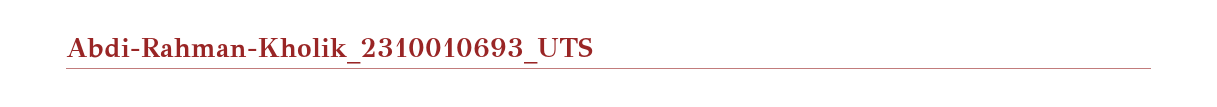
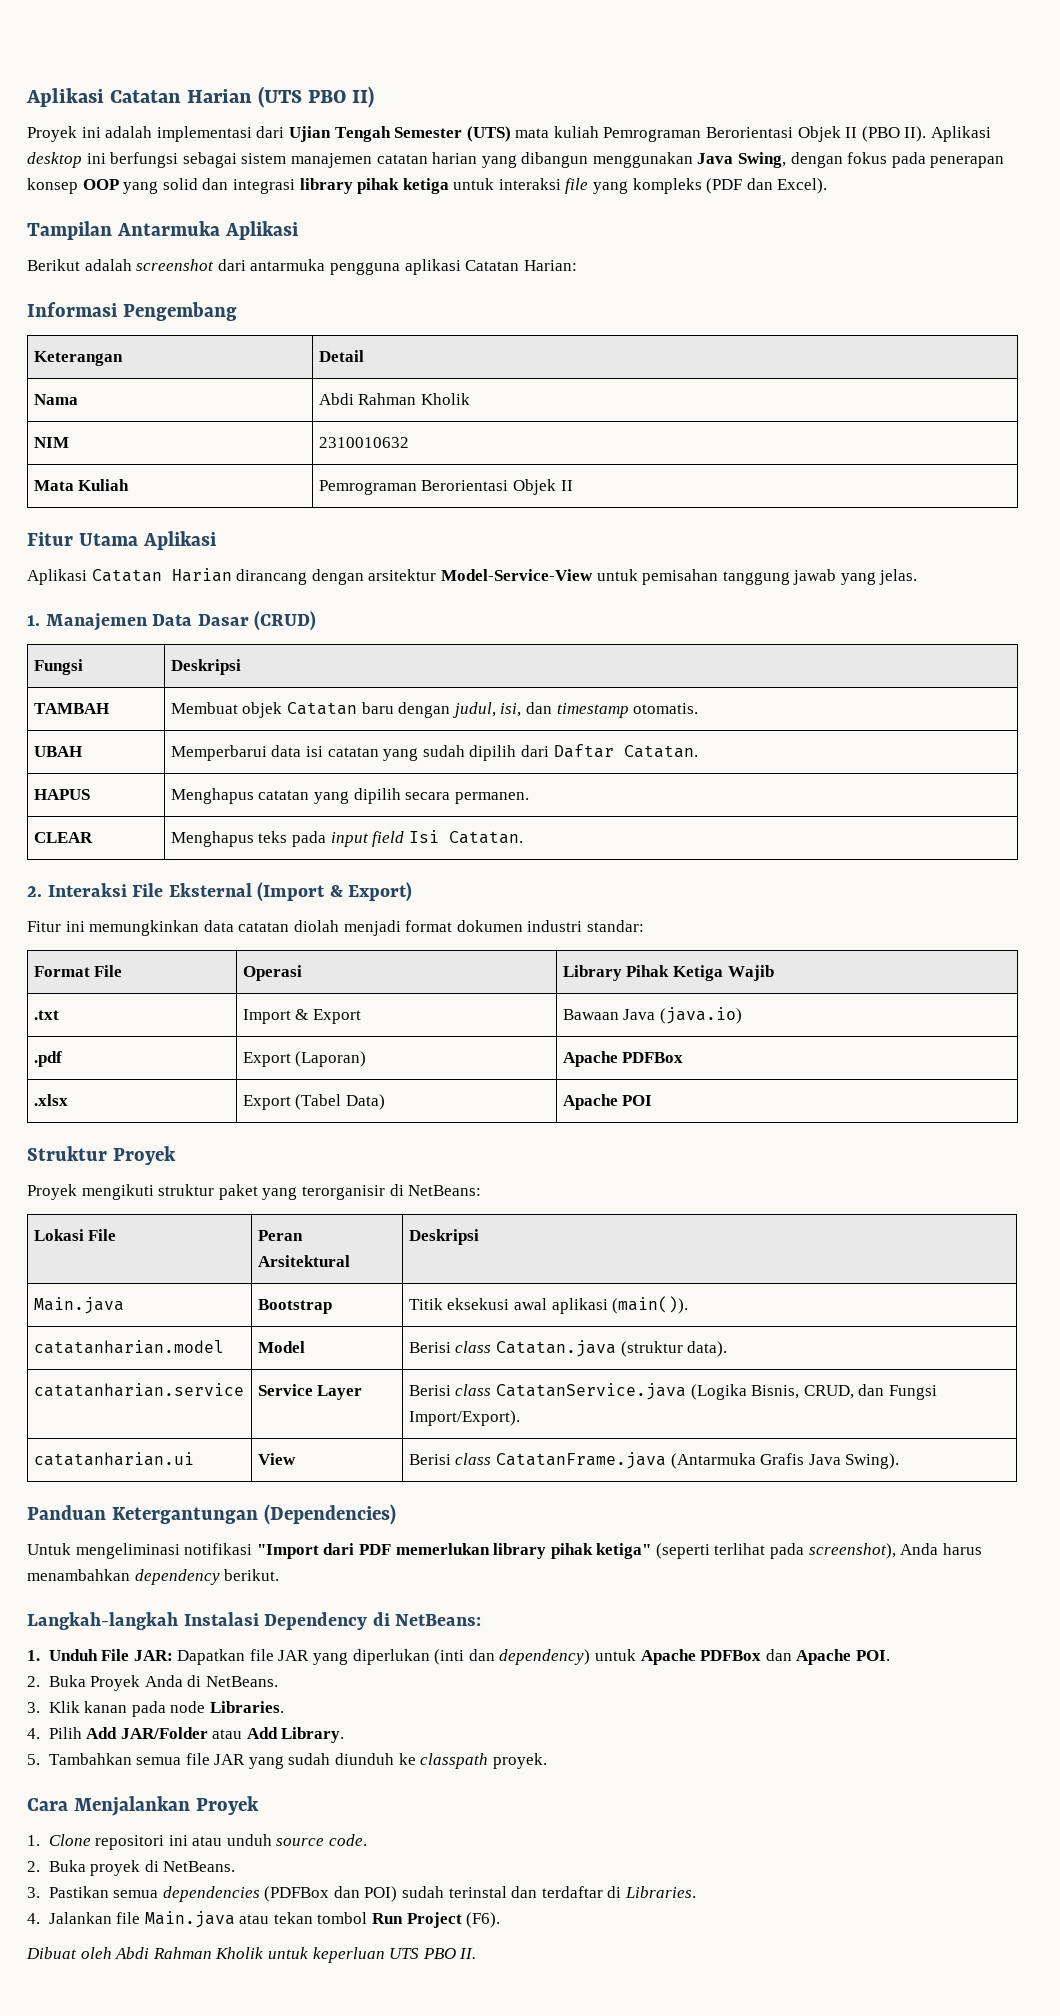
- Abdi-Rahman-Kholik_2310010693_UTS
+ Aplikasi Catatan Harian (UTS PBO II)
+ Proyek ini adalah implementasi dari Ujian Tengah Semester (UTS) mata kuliah Pemrograman Berorientasi Objek II (PBO II). Aplikasi desktop ini berfungsi sebagai sistem manajemen catatan harian yang dibangun menggunakan Java Swing, dengan fokus pada penerapan konsep OOP yang solid dan integrasi library pihak ketiga untuk interaksi file yang kompleks (PDF dan Excel).
+ Tampilan Antarmuka Aplikasi
+ Berikut adalah screenshot dari antarmuka pengguna aplikasi Catatan Harian:
+ Informasi Pengembang
+ Keterangan | Detail
+ Nama | Abdi Rahman Kholik
+ NIM | 2310010632
+ Mata Kuliah | Pemrograman Berorientasi Objek II
+ Fitur Utama Aplikasi
+ Aplikasi Catatan Harian dirancang dengan arsitektur Model-Service-View untuk pemisahan tanggung jawab yang jelas.
+ 1. Manajemen Data Dasar (CRUD)
+ Fungsi | Deskripsi
+ TAMBAH | Membuat objek Catatan baru dengan judul, isi, dan timestamp otomatis.
+ UBAH | Memperbarui data isi catatan yang sudah dipilih dari Daftar Catatan.
+ HAPUS | Menghapus catatan yang dipilih secara permanen.
+ CLEAR | Menghapus teks pada input field Isi Catatan.
+ 2. Interaksi File Eksternal (Import & Export)
+ Fitur ini memungkinkan data catatan diolah menjadi format dokumen industri standar:
+ Format File | Operasi | Library Pihak Ketiga Wajib
+ .txt | Import & Export | Bawaan Java (java.io)
+ .pdf | Export (Laporan) | Apache PDFBox
+ .xlsx | Export (Tabel Data) | Apache POI
+ Struktur Proyek
+ Proyek mengikuti struktur paket yang terorganisir di NetBeans:
+ Lokasi File | Peran Arsitektural | Deskripsi
+ Main.java | Bootstrap | Titik eksekusi awal aplikasi (main()).
+ catatanharian.model | Model | Berisi class Catatan.java (struktur data).
+ catatanharian.service | Service Layer | Berisi class CatatanService.java (Logika Bisnis, CRUD, dan Fungsi Import/Export).
+ catatanharian.ui | View | Berisi class CatatanFrame.java (Antarmuka Grafis Java Swing).
+ Panduan Ketergantungan (Dependencies)
+ Untuk mengeliminasi notifikasi "Import dari PDF memerlukan library pihak ketiga" (seperti terlihat pada screenshot), Anda harus menambahkan dependency berikut.
+ Langkah-langkah Instalasi Dependency di NetBeans:
+ 1. Unduh File JAR: Dapatkan file JAR yang diperlukan (inti dan dependency) untuk Apache PDFBox dan Apache POI.
+ 2. Buka Proyek Anda di NetBeans.
+ 3. Klik kanan pada node Libraries.
+ 4. Pilih Add JAR/Folder atau Add Library.
+ 5. Tambahkan semua file JAR yang sudah diunduh ke classpath proyek.
+ Cara Menjalankan Proyek
+ 1. Clone repositori ini atau unduh source code.
+ 2. Buka proyek di NetBeans.
+ 3. Pastikan semua dependencies (PDFBox dan POI) sudah terinstal dan terdaftar di Libraries.
+ 4. Jalankan file Main.java atau tekan tombol Run Project (F6).
+ Dibuat oleh Abdi Rahman Kholik untuk keperluan UTS PBO II.

